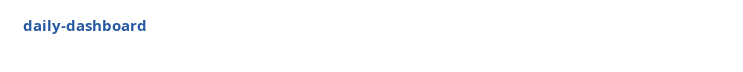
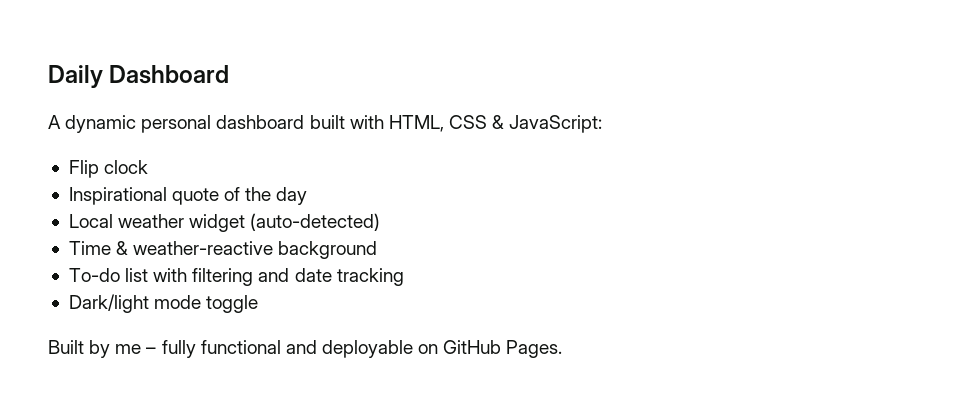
- daily-dashboard
+ Daily Dashboard
+ A dynamic personal dashboard built with HTML, CSS & JavaScript:
+ Flip clock
+ Inspirational quote of the day
+ Local weather widget (auto-detected)
+ Time & weather-reactive background
+ To-do list with filtering and date tracking
+ Dark/light mode toggle
+ Built by me – fully functional and deployable on GitHub Pages.

